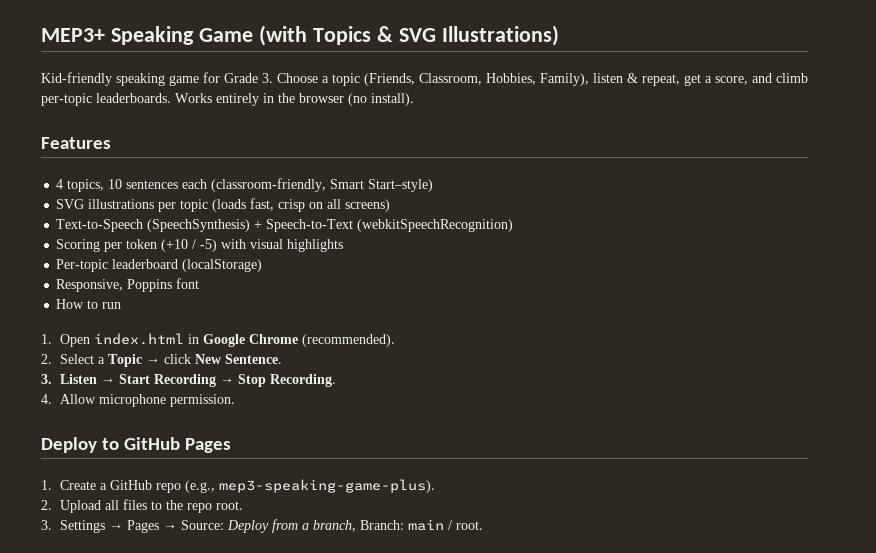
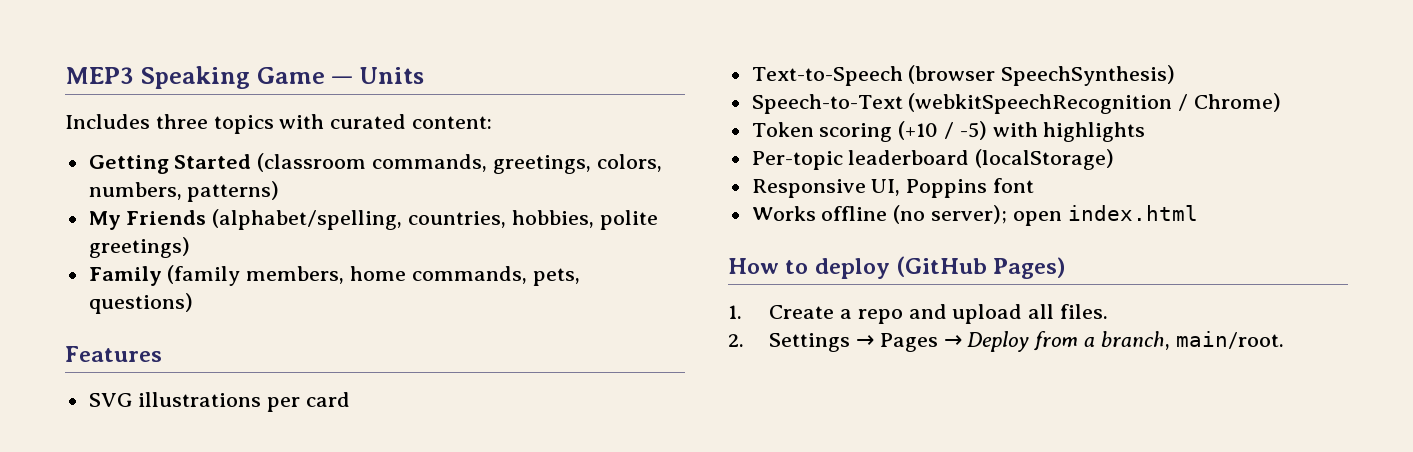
- MEP3+ Speaking Game (with Topics & SVG Illustrations)
- Kid-friendly speaking game for Grade 3. Choose a topic (Friends, Classroom, Hobbies, Family), listen & repeat, get a score, and climb per-topic leaderboards. Works entirely in the browser (no install).
+ MEP3 Speaking Game — Units
+ Includes three topics with curated content:
+ Getting Started (classroom commands, greetings, colors, numbers, patterns)
+ My Friends (alphabet/spelling, countries, hobbies, polite greetings)
+ Family (family members, home commands, pets, questions)
  Features
- 4 topics, 10 sentences each (classroom-friendly, Smart Start–style)
- SVG illustrations per topic (loads fast, crisp on all screens)
- Text-to-Speech (SpeechSynthesis) + Speech-to-Text (webkitSpeechRecognition)
- Scoring per token (+10 / -5) with visual highlights
+ SVG illustrations per card
+ Text-to-Speech (browser SpeechSynthesis)
+ Speech-to-Text (webkitSpeechRecognition / Chrome)
+ Token scoring (+10 / -5) with highlights
- Responsive, Poppins font
+ Responsive UI, Poppins font
- How to run
- 1. Open index.html in Google Chrome (recommended).
- 2. Select a Topic → click New Sentence.
- 3. Listen → Start Recording → Stop Recording.
- 4. Allow microphone permission.
- Deploy to GitHub Pages
- 1. Create a GitHub repo (e.g., mep3-speaking-game-plus).
- 2. Upload all files to the repo root.
- 3. Settings → Pages → Source: Deploy from a branch, Branch: main / root.
+ Works offline (no server); open index.html
+ How to deploy (GitHub Pages)
+ 1. Create a repo and upload all files.
+ 2. Settings → Pages → Deploy from a branch, main/root.

